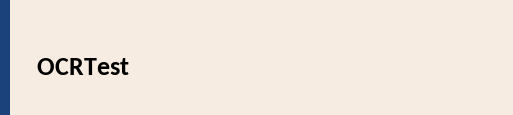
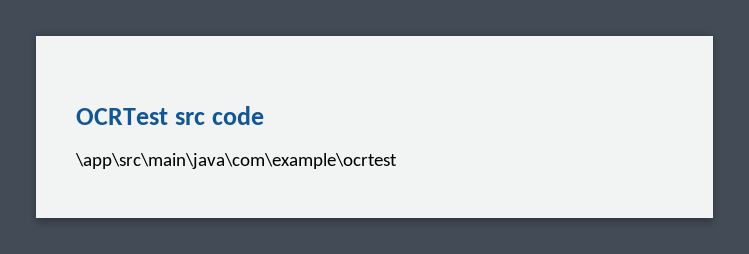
- OCRTest
+ OCRTest src code
+ \app\src\main\java\com\example\ocrtest

